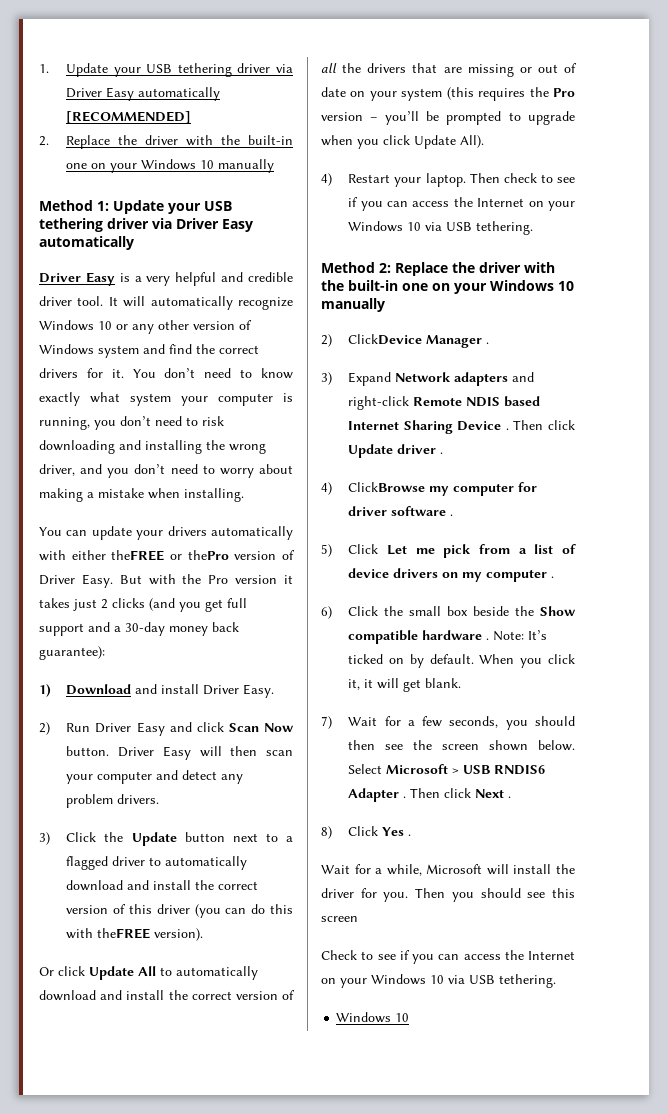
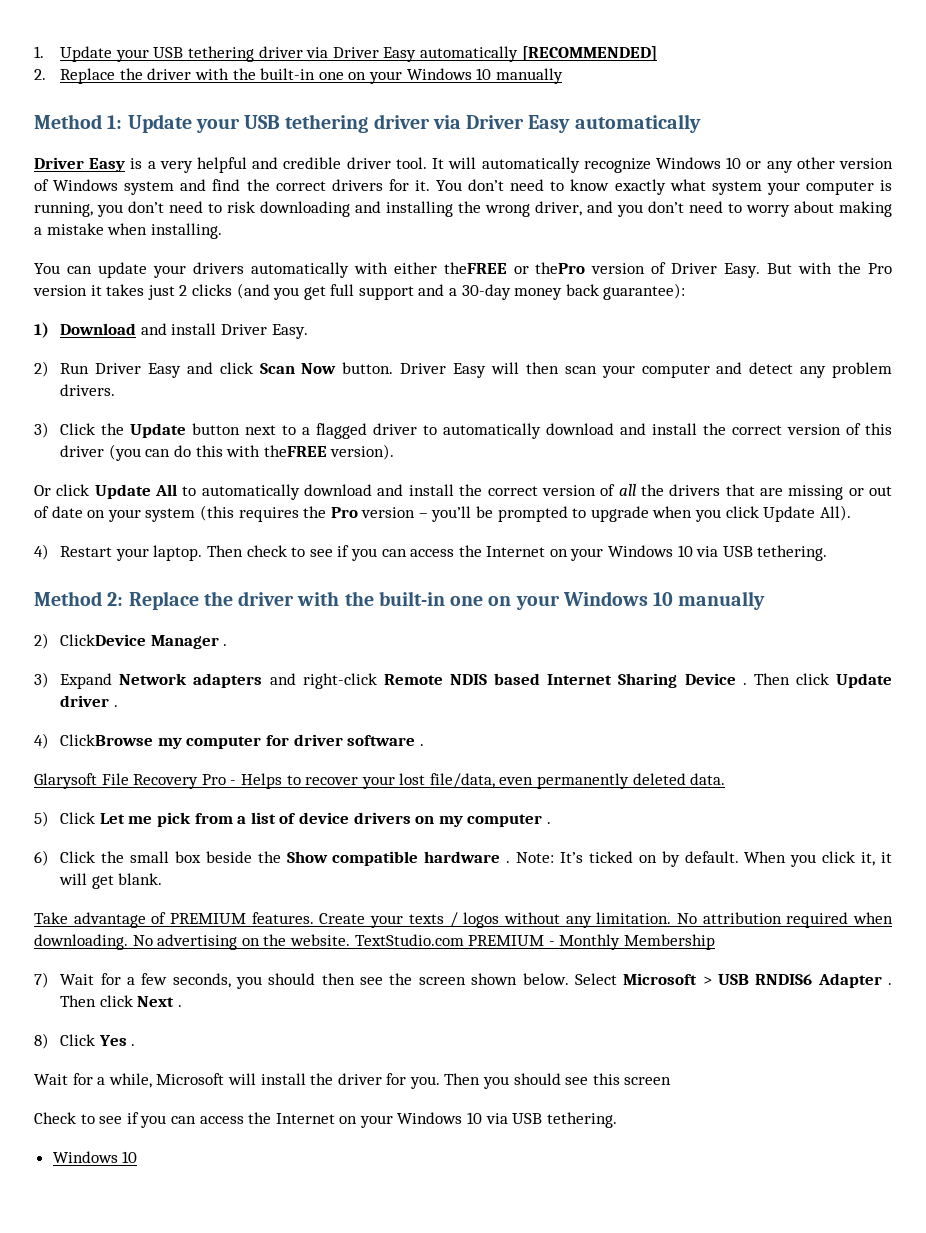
+ Glarysoft File Recovery Pro - Helps to recover your lost file/data, even permanently deleted data.
+ Take advantage of PREMIUM features. Create your texts / logos without any limitation. No attribution required when downloading. No advertising on the website. TextStudio.com PREMIUM - Monthly Membership

